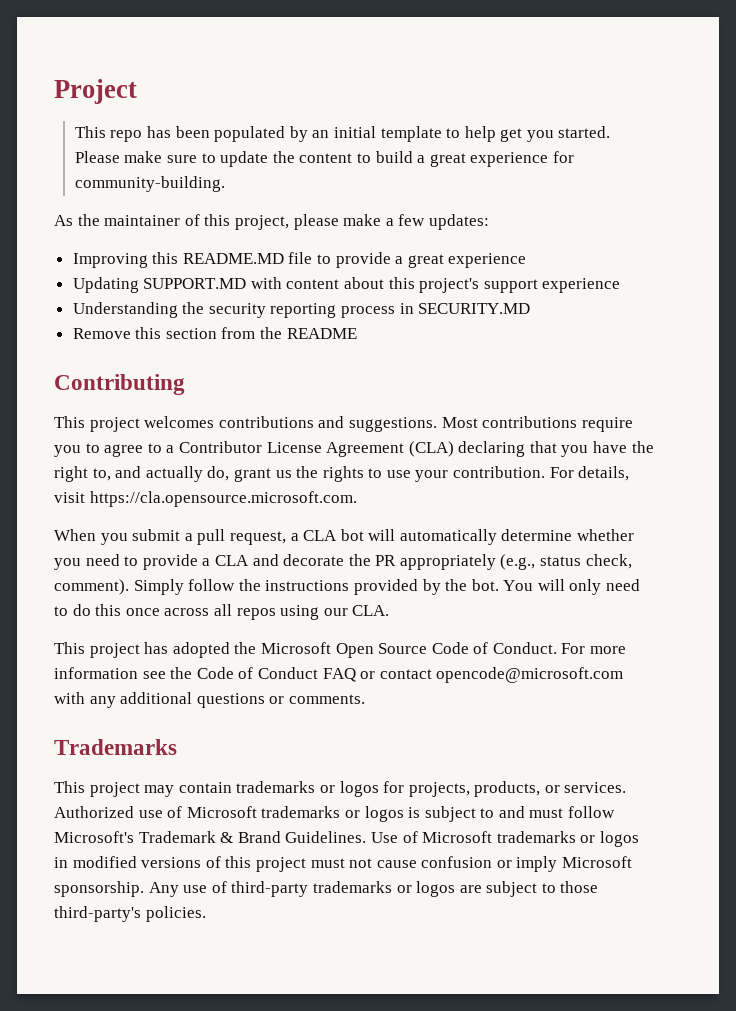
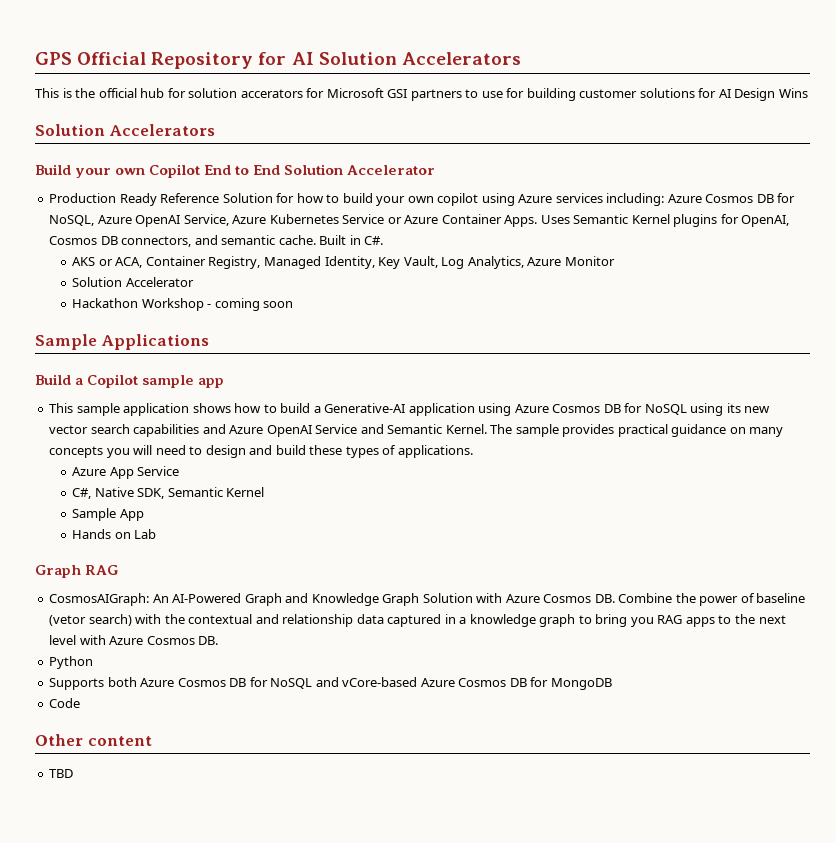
- Project
- This repo has been populated by an initial template to help get you started. Please make sure to update the content to build a great experience for community-building.
- As the maintainer of this project, please make a few updates:
- Improving this README.MD file to provide a great experience
- Updating SUPPORT.MD with content about this project's support experience
- Understanding the security reporting process in SECURITY.MD
- Remove this section from the README
- Contributing
- This project welcomes contributions and suggestions. Most contributions require you to agree to a Contributor License Agreement (CLA) declaring that you have the right to, and actually do, grant us the rights to use your contribution. For details, visit https://cla.opensource.microsoft.com.
- When you submit a pull request, a CLA bot will automatically determine whether you need to provide a CLA and decorate the PR appropriately (e.g., status check, comment). Simply follow the instructions provided by the bot. You will only need to do this once across all repos using our CLA.
- This project has adopted the Microsoft Open Source Code of Conduct. For more information see the Code of Conduct FAQ or contact opencode@microsoft.com with any additional questions or comments.
- Trademarks
- This project may contain trademarks or logos for projects, products, or services. Authorized use of Microsoft trademarks or logos is subject to and must follow Microsoft's Trademark & Brand Guidelines. Use of Microsoft trademarks or logos in modified versions of this project must not cause confusion or imply Microsoft sponsorship. Any use of third-party trademarks or logos are subject to those third-party's policies.
+ GPS Official Repository for AI Solution Accelerators
+ This is the official hub for solution accerators for Microsoft GSI partners to use for building customer solutions for AI Design Wins
+ Solution Accelerators
+ Build your own Copilot End to End Solution Accelerator
+ Production Ready Reference Solution for how to build your own copilot using Azure services including: Azure Cosmos DB for NoSQL, Azure OpenAI Service, Azure Kubernetes Service or Azure Container Apps. Uses Semantic Kernel plugins for OpenAI, Cosmos DB connectors, and semantic cache. Built in C#.
+ AKS or ACA, Container Registry, Managed Identity, Key Vault, Log Analytics, Azure Monitor
+ Solution Accelerator
+ Hackathon Workshop - coming soon
+ Sample Applications
+ Build a Copilot sample app
+ This sample application shows how to build a Generative-AI application using Azure Cosmos DB for NoSQL using its new vector search capabilities and Azure OpenAI Service and Semantic Kernel. The sample provides practical guidance on many concepts you will need to design and build these types of applications.
+ Azure App Service
+ C#, Native SDK, Semantic Kernel
+ Sample App
+ Hands on Lab
+ Graph RAG
+ CosmosAIGraph: An AI-Powered Graph and Knowledge Graph Solution with Azure Cosmos DB. Combine the power of baseline (vetor search) with the contextual and relationship data captured in a knowledge graph to bring you RAG apps to the next level with Azure Cosmos DB.
+ Python
+ Supports both Azure Cosmos DB for NoSQL and vCore-based Azure Cosmos DB for MongoDB
+ Code
+ Other content
+ TBD

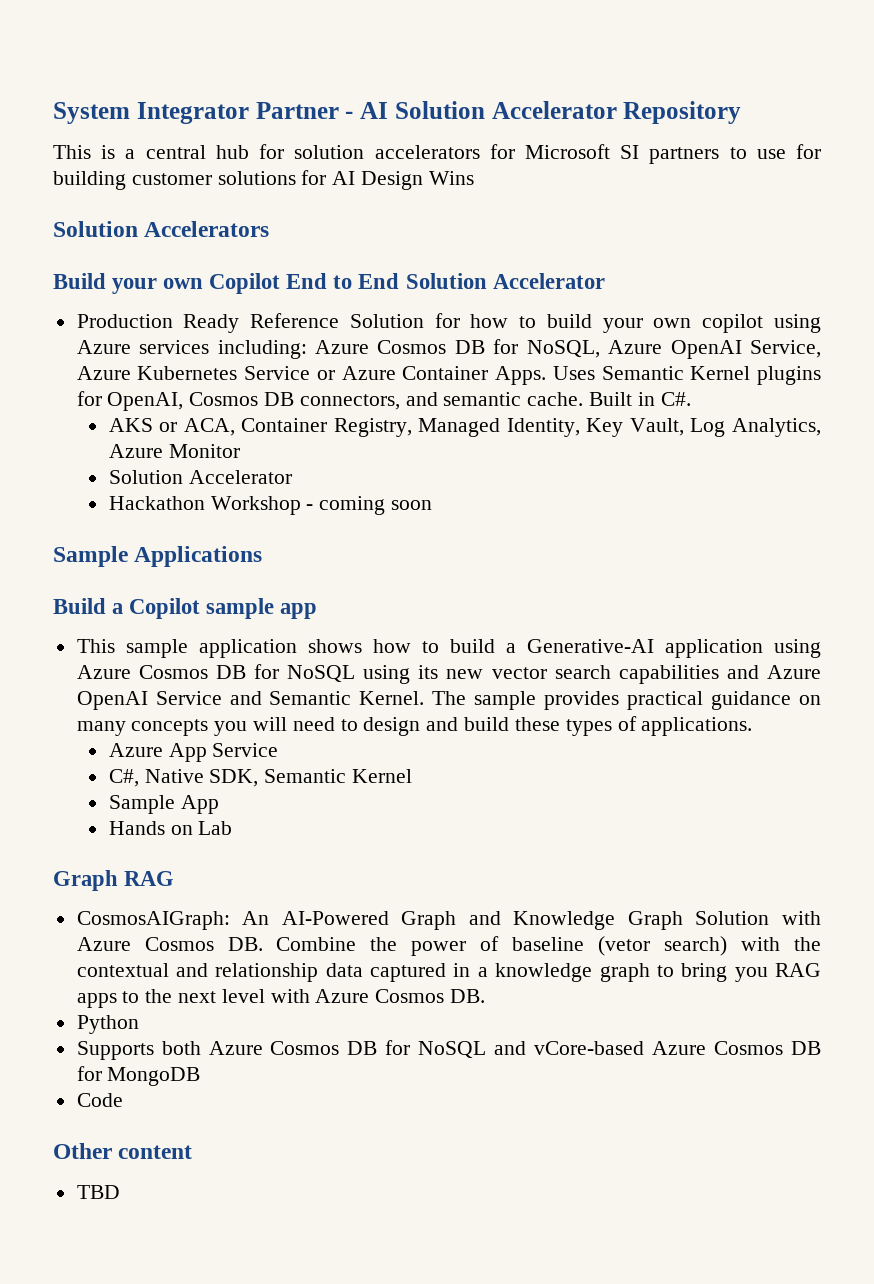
- GPS Official Repository for AI Solution Accelerators
+ System Integrator Partner - AI Solution Accelerator Repository
- This is the official hub for solution accerators for Microsoft GSI partners to use for building customer solutions for AI Design Wins
+ This is a central hub for solution accelerators for Microsoft SI partners to use for building customer solutions for AI Design Wins

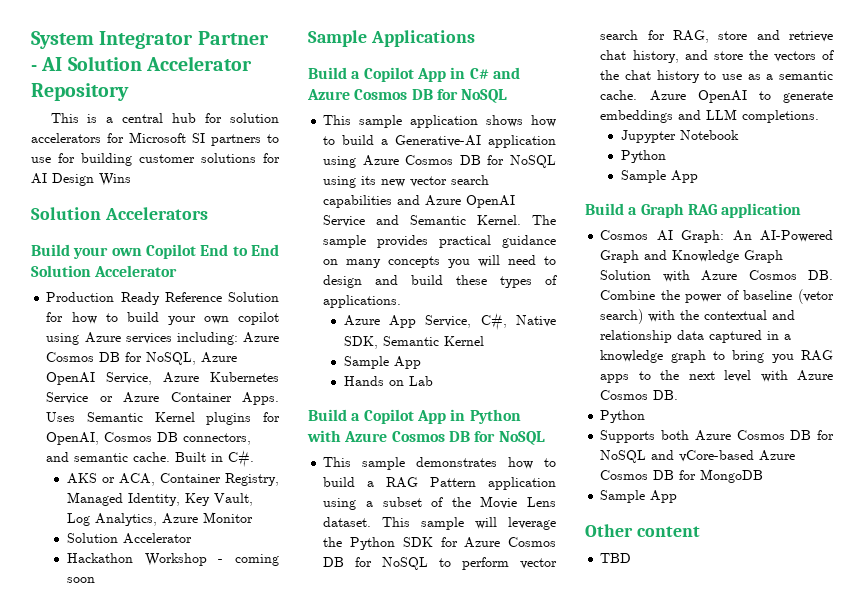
- Build a Copilot sample app
+ Build a Copilot App in C# and Azure Cosmos DB for NoSQL
- Azure App Service
- C#, Native SDK, Semantic Kernel
+ Azure App Service, C#, Native SDK, Semantic Kernel
- Graph RAG
- CosmosAIGraph: An AI-Powered Graph and Knowledge Graph Solution with Azure Cosmos DB. Combine the power of baseline (vetor search) with the contextual and relationship data captured in a knowledge graph to bring you RAG apps to the next level with Azure Cosmos DB.
+ Build a Copilot App in Python with Azure Cosmos DB for NoSQL
+ This sample demonstrates how to build a RAG Pattern application using a subset of the Movie Lens dataset. This sample will leverage the Python SDK for Azure Cosmos DB for NoSQL to perform vector search for RAG, store and retrieve chat history, and store the vectors of the chat history to use as a semantic cache. Azure OpenAI to generate embeddings and LLM completions.
+ Jupypter Notebook
+ Python
+ Sample App
+ Build a Graph RAG application
+ Cosmos AI Graph: An AI-Powered Graph and Knowledge Graph Solution with Azure Cosmos DB. Combine the power of baseline (vetor search) with the contextual and relationship data captured in a knowledge graph to bring you RAG apps to the next level with Azure Cosmos DB.
  Supports both Azure Cosmos DB for NoSQL and vCore-based Azure Cosmos DB for MongoDB
- Code
+ Sample App

